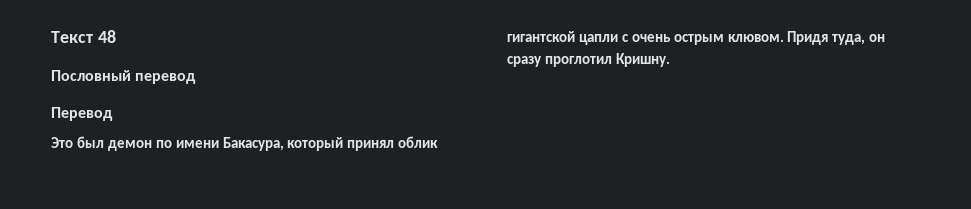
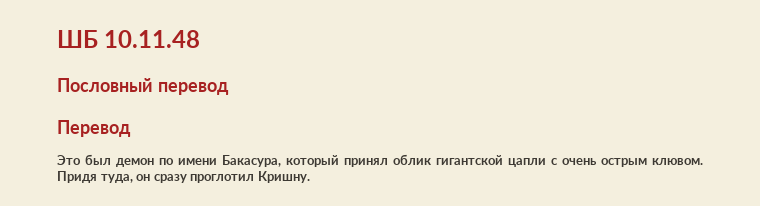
- Текст 48
+ ШБ 10.11.48

